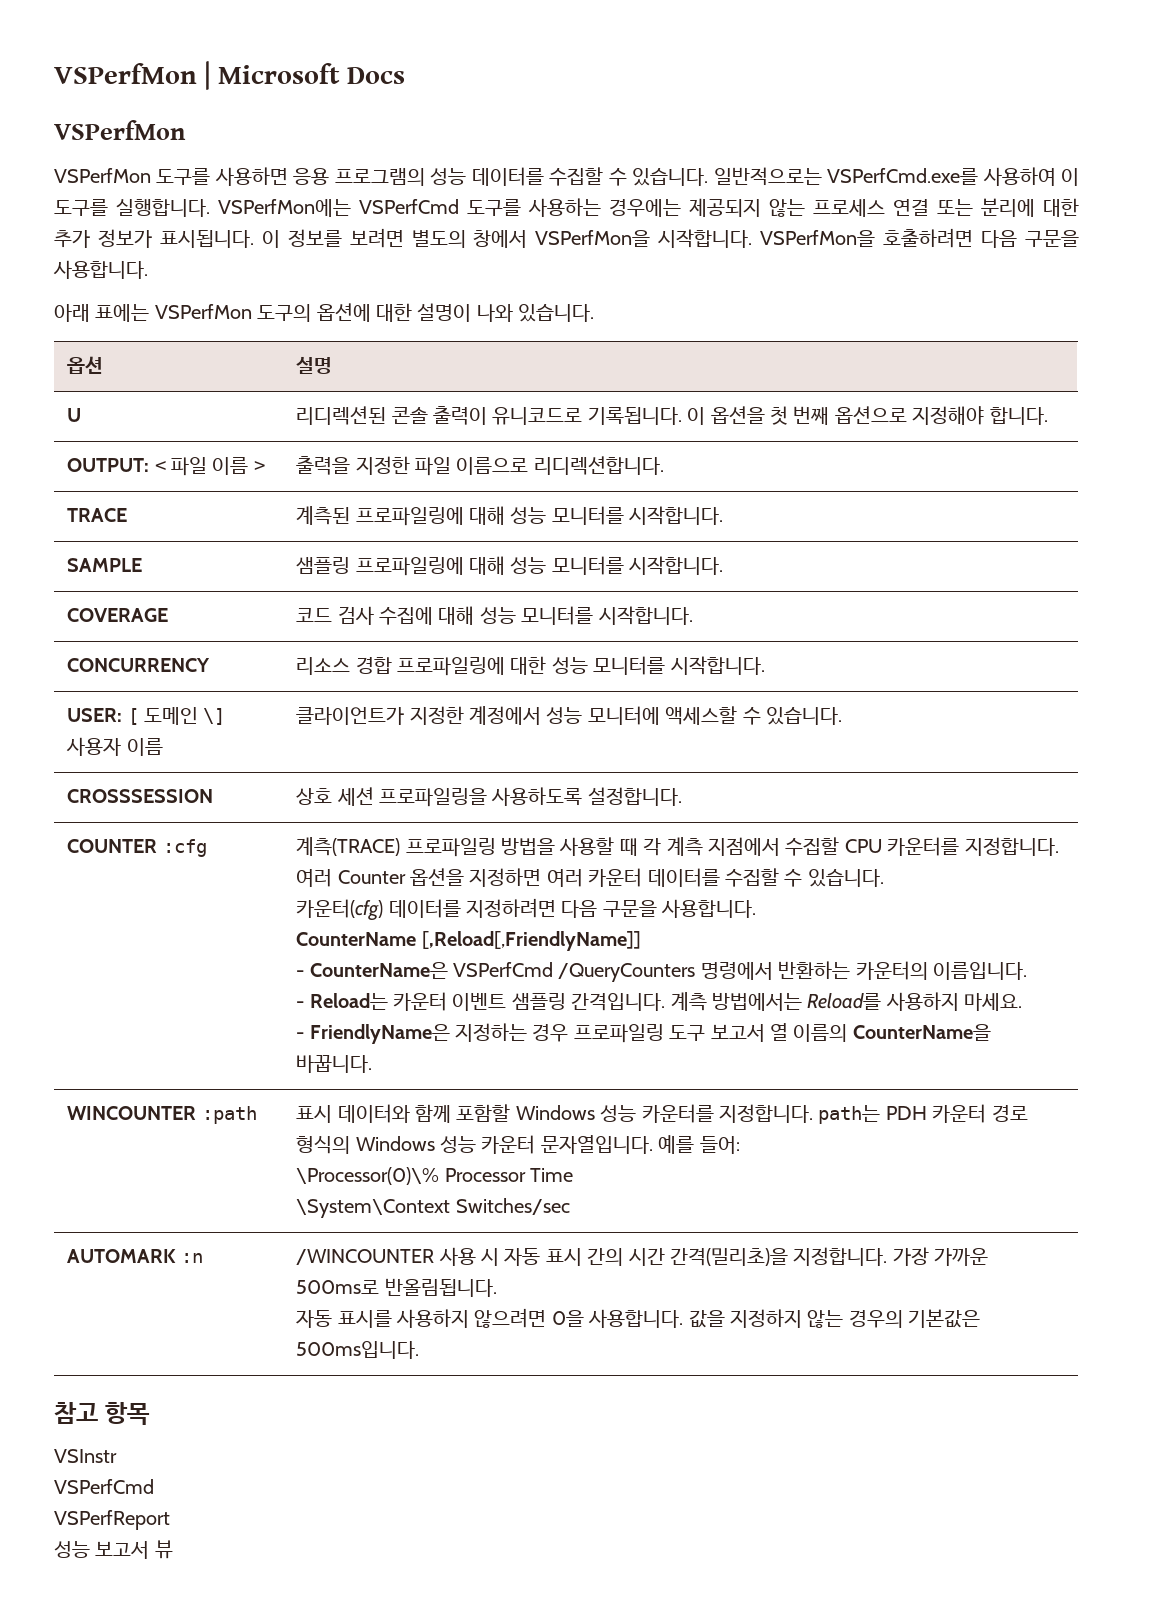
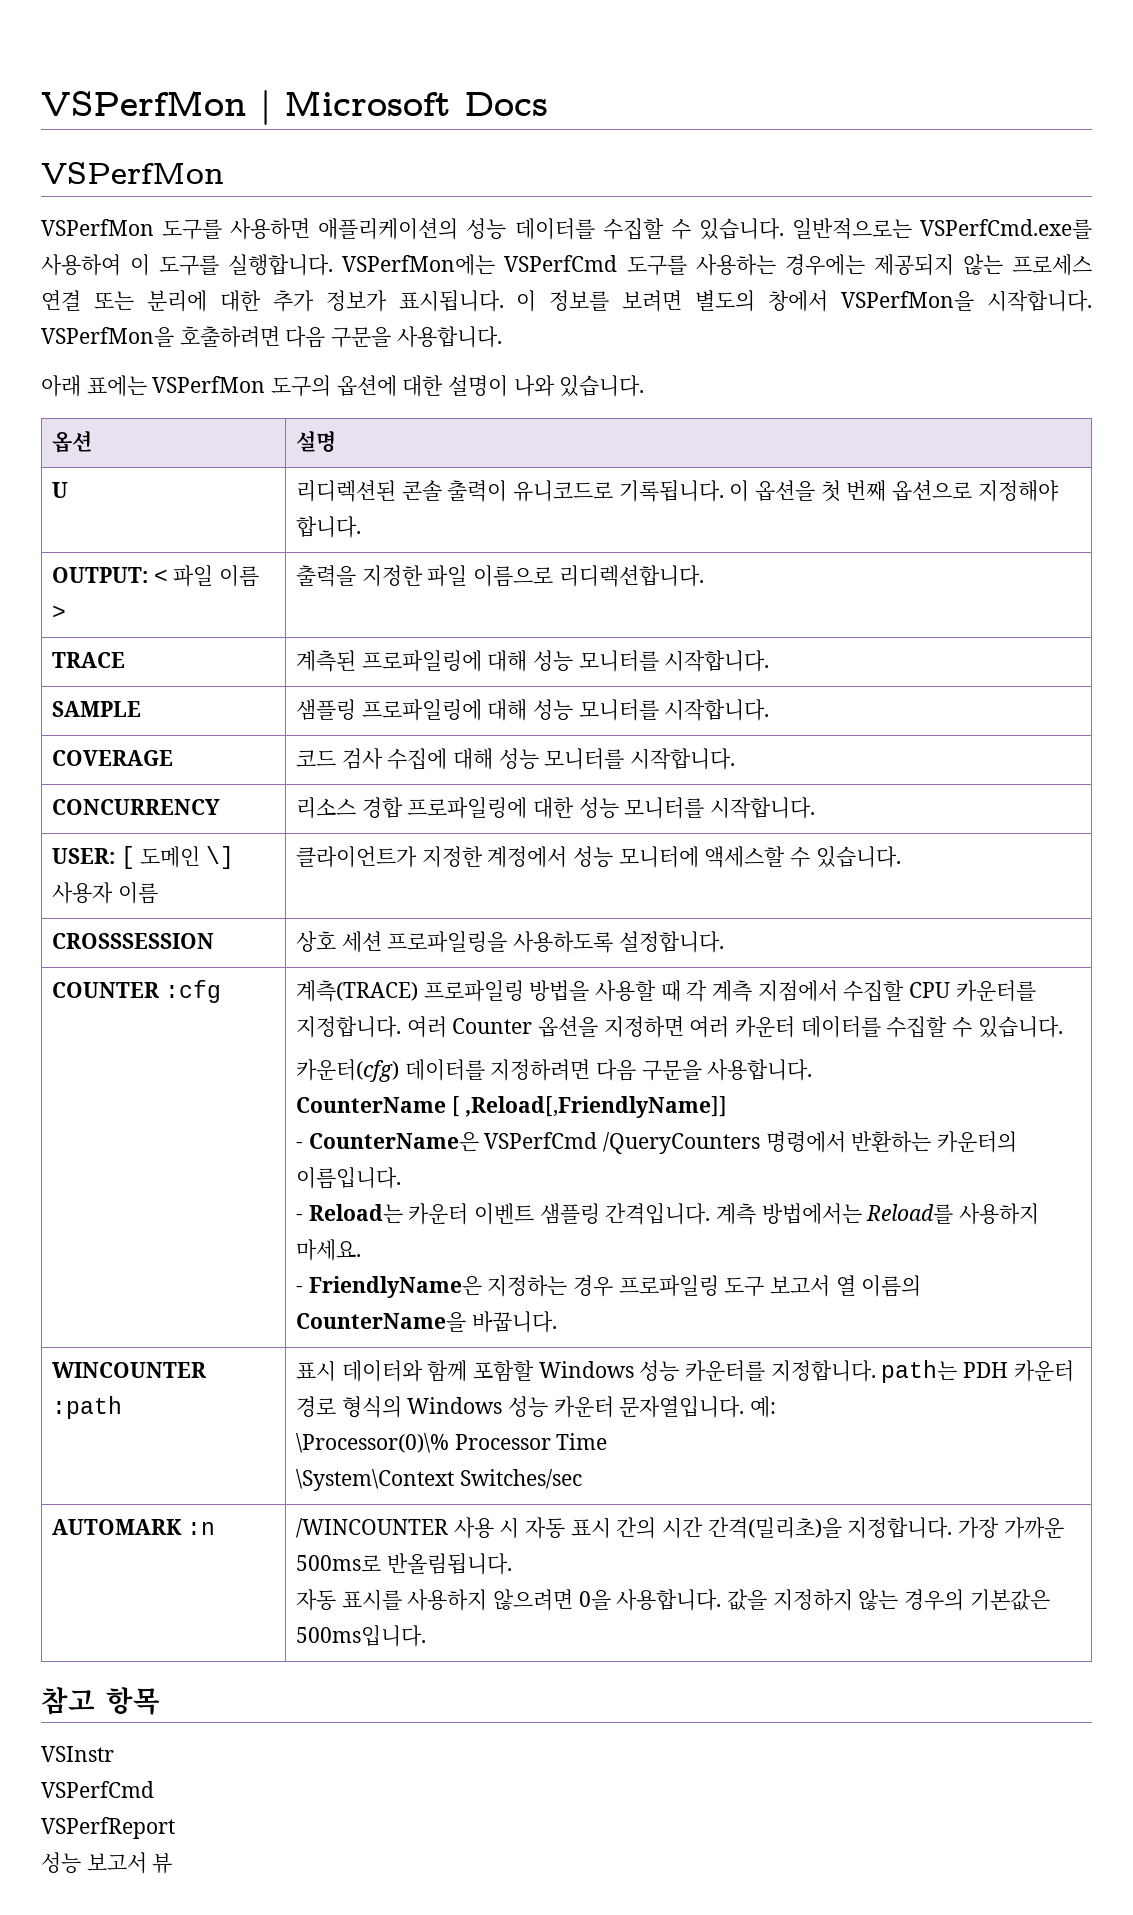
- VSPerfMon 도구를 사용하면 응용 프로그램의 성능 데이터를 수집할 수 있습니다.
+ VSPerfMon 도구를 사용하면 애플리케이션의 성능 데이터를 수집할 수 있습니다.
- CounterName [,Reload[,FriendlyName]]
+ CounterName [ ,Reload[,FriendlyName]]
- WINCOUNTER :path | 표시 데이터와 함께 포함할 Windows 성능 카운터를 지정합니다. path는 PDH 카운터 경로 형식의 Windows 성능 카운터 문자열입니다. 예를 들어:
+ WINCOUNTER :path | 표시 데이터와 함께 포함할 Windows 성능 카운터를 지정합니다. path는 PDH 카운터 경로 형식의 Windows 성능 카운터 문자열입니다. 예:

